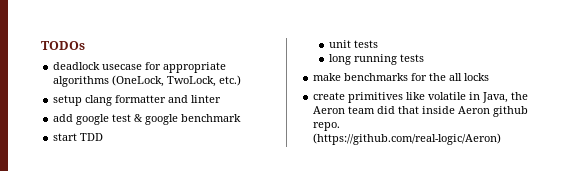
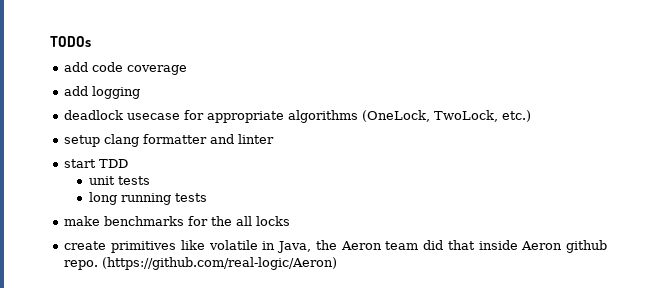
+ add code coverage
+ add logging
- add google test & google benchmark

